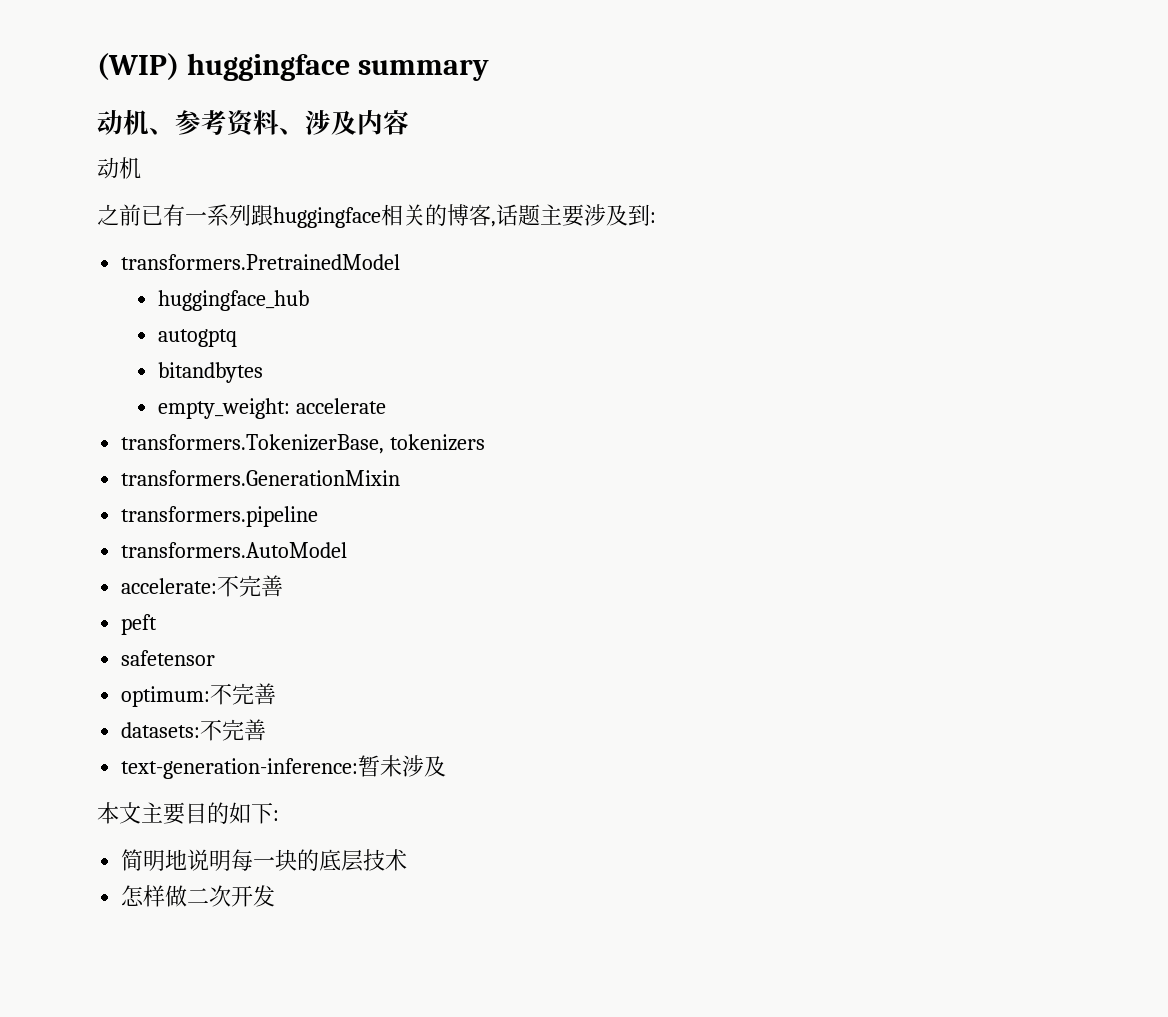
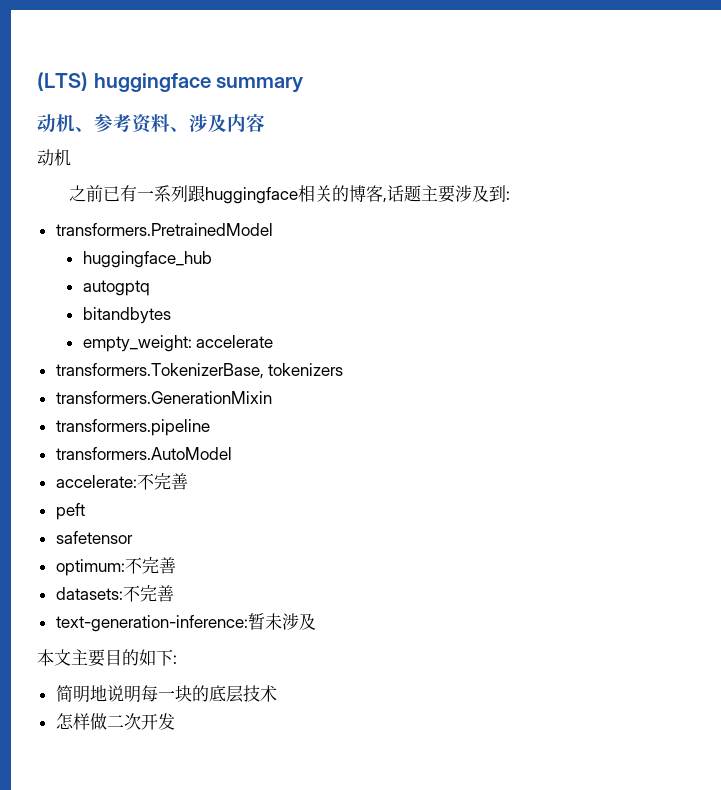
- (WIP) huggingface summary
+ (LTS) huggingface summary

